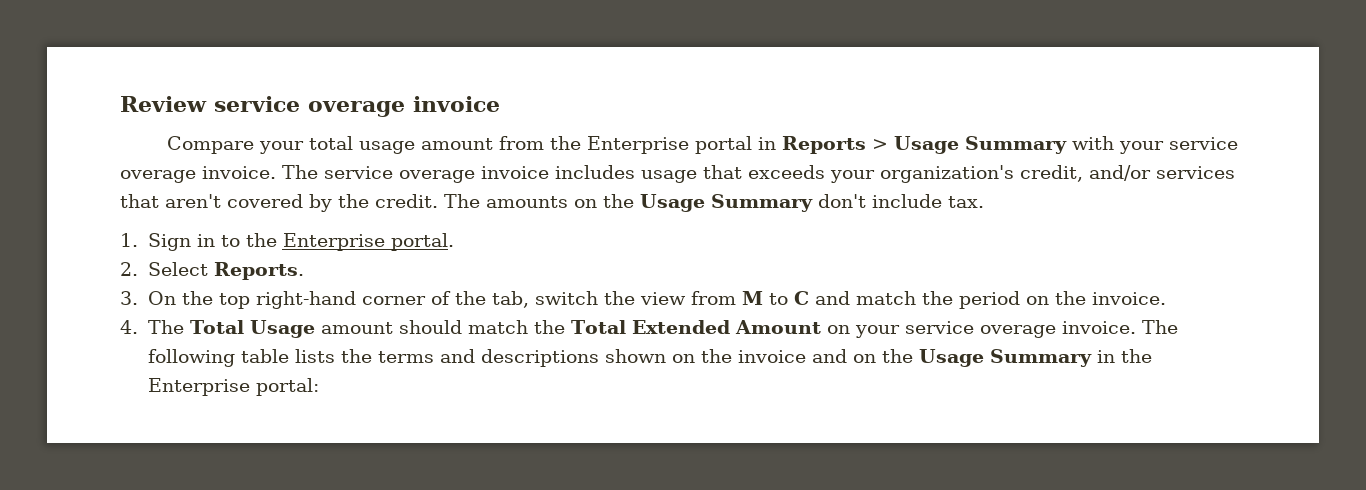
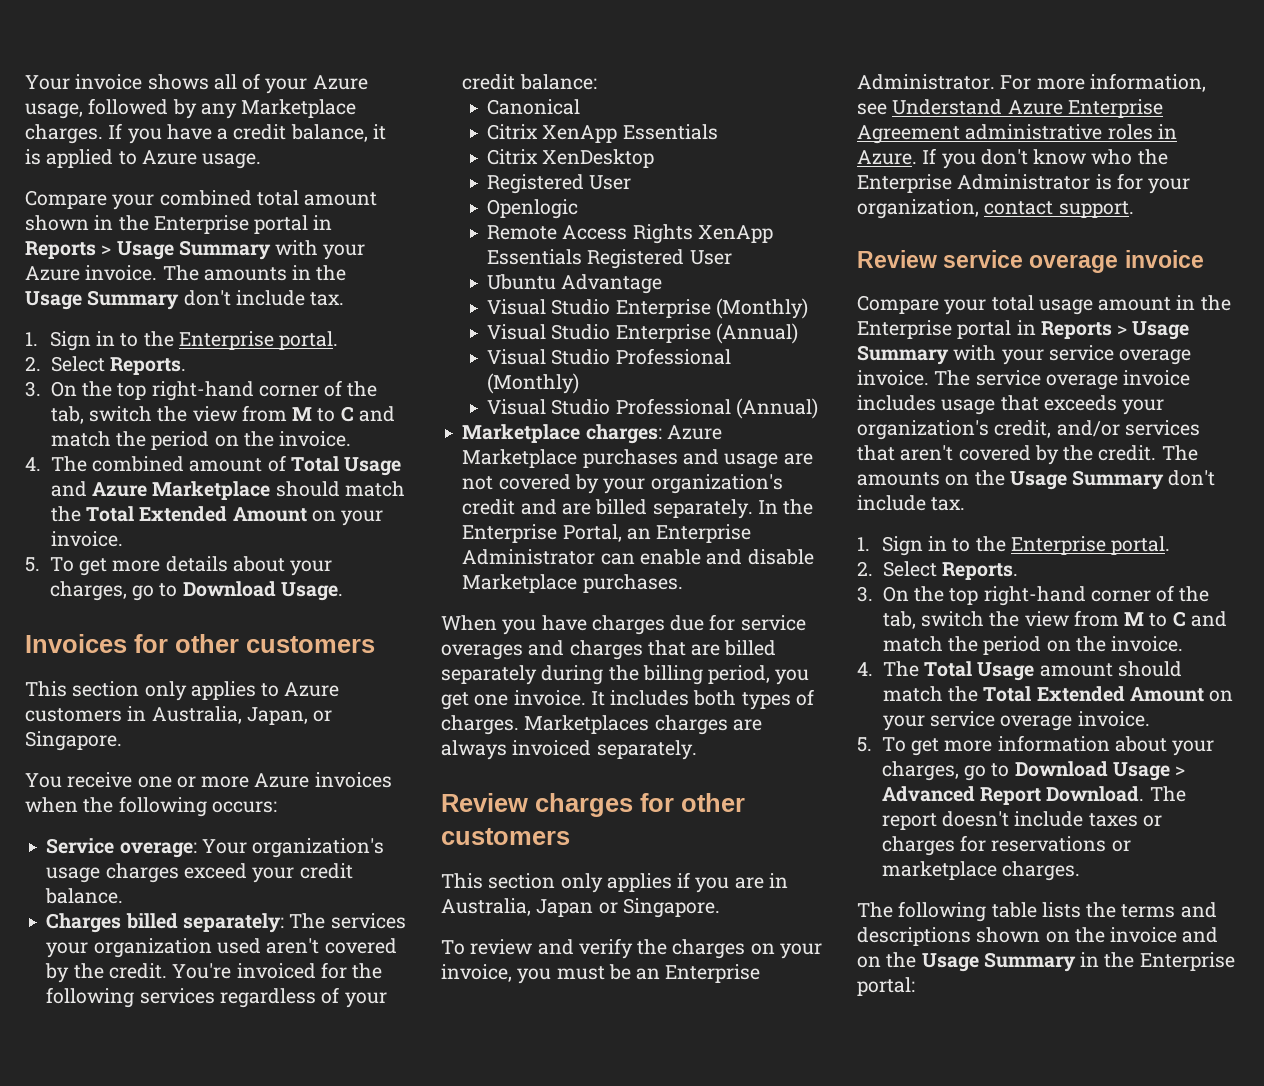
+ Your invoice shows all of your Azure usage, followed by any Marketplace charges. If you have a credit balance, it is applied to Azure usage.
+ Compare your combined total amount shown in the Enterprise portal in Reports > Usage Summary with your Azure invoice. The amounts in the Usage Summary don't include tax.
+ 1. Sign in to the Enterprise portal.
+ 2. Select Reports.
+ 3. On the top right-hand corner of the tab, switch the view from M to C and match the period on the invoice.
+ 4. The combined amount of Total Usage and Azure Marketplace should match the Total Extended Amount on your invoice.
+ 5. To get more details about your charges, go to Download Usage.
+ Invoices for other customers
+ This section only applies to Azure customers in Australia, Japan, or Singapore.
+ You receive one or more Azure invoices when the following occurs:
+ Service overage: Your organization's usage charges exceed your credit balance.
+ Charges billed separately: The services your organization used aren't covered by the credit. You're invoiced for the following services regardless of your credit balance:
+ Canonical
+ Citrix XenApp Essentials
+ Citrix XenDesktop
+ Registered User
+ Openlogic
+ Remote Access Rights XenApp Essentials Registered User
+ Ubuntu Advantage
+ Visual Studio Enterprise (Monthly)
+ Visual Studio Enterprise (Annual)
+ Visual Studio Professional (Monthly)
+ Visual Studio Professional (Annual)
+ Marketplace charges: Azure Marketplace purchases and usage are not covered by your organization's credit and are billed separately. In the Enterprise Portal, an Enterprise Administrator can enable and disable Marketplace purchases.
+ When you have charges due for service overages and charges that are billed separately during the billing period, you get one invoice. It includes both types of charges. Marketplaces charges are always invoiced separately.
+ Review charges for other customers
+ This section only applies if you are in Australia, Japan or Singapore.
+ To review and verify the charges on your invoice, you must be an Enterprise Administrator. For more information, see Understand Azure Enterprise Agreement administrative roles in Azure. If you don't know who the Enterprise Administrator is for your organization, contact support.
- Compare your total usage amount from the Enterprise portal in Reports > Usage Summary with your service overage invoice.
+ Compare your total usage amount in the Enterprise portal in Reports > Usage Summary with your service overage invoice.
- 4. The Total Usage amount should match the Total Extended Amount on your service overage invoice. The following table lists the terms and descriptions shown on the invoice and on the Usage Summary in the Enterprise portal:
+ 4. The Total Usage amount should match the Total Extended Amount on your service overage invoice.
+ 5. To get more information about your charges, go to Download Usage > Advanced Report Download. The report doesn't include taxes or charges for reservations or marketplace charges.
+ The following table lists the terms and descriptions shown on the invoice and on the Usage Summary in the Enterprise portal:

